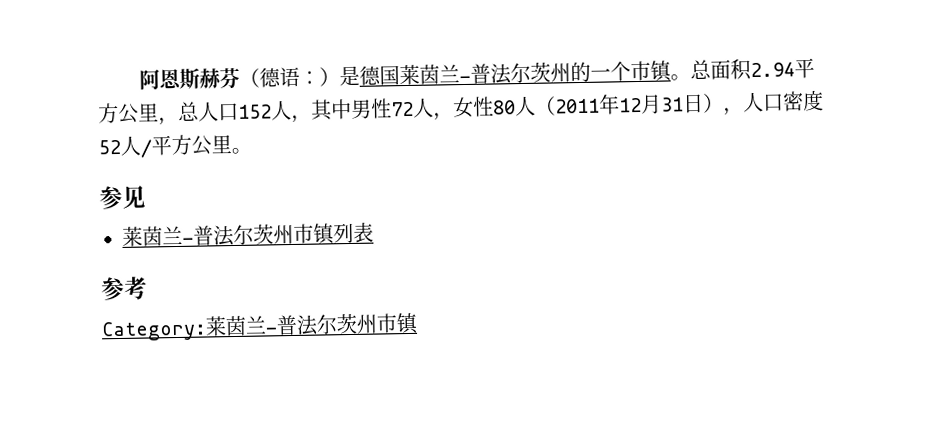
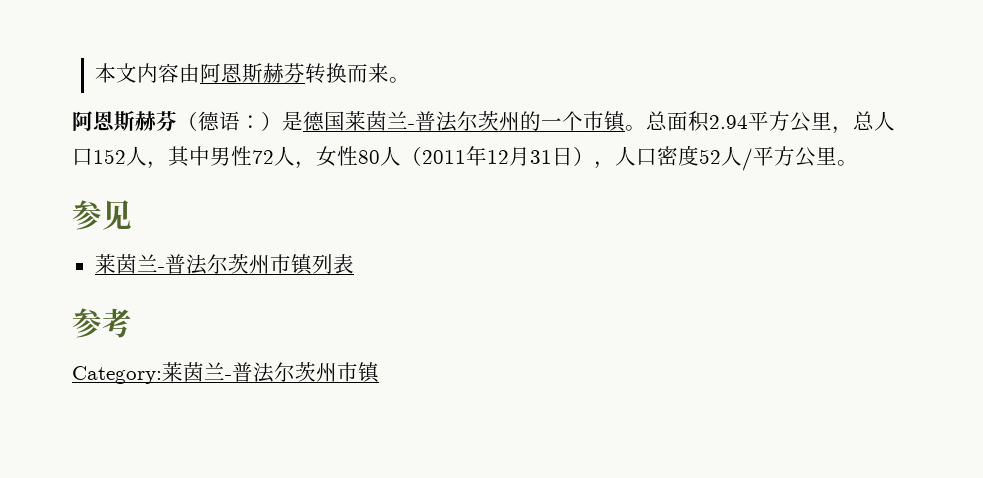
+ 本文内容由阿恩斯赫芬转换而来。

